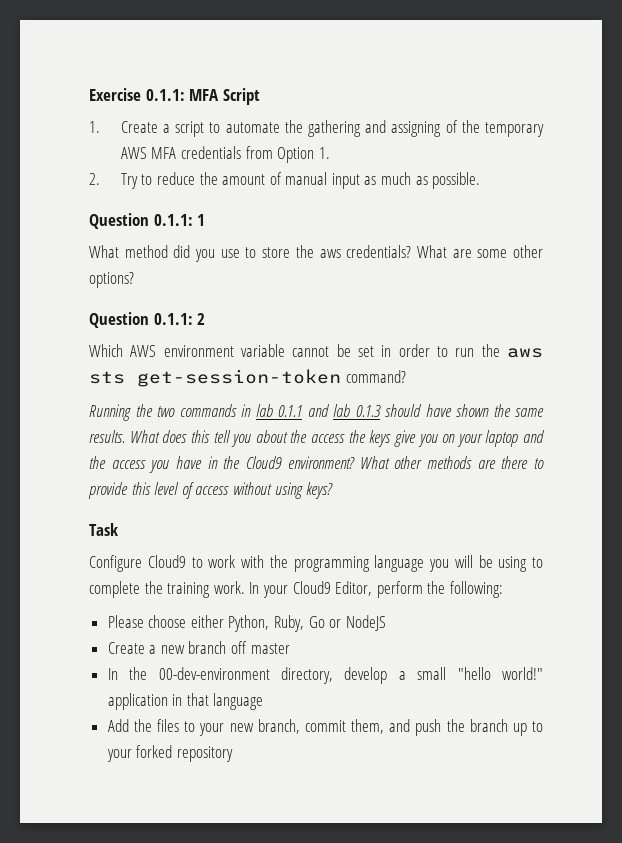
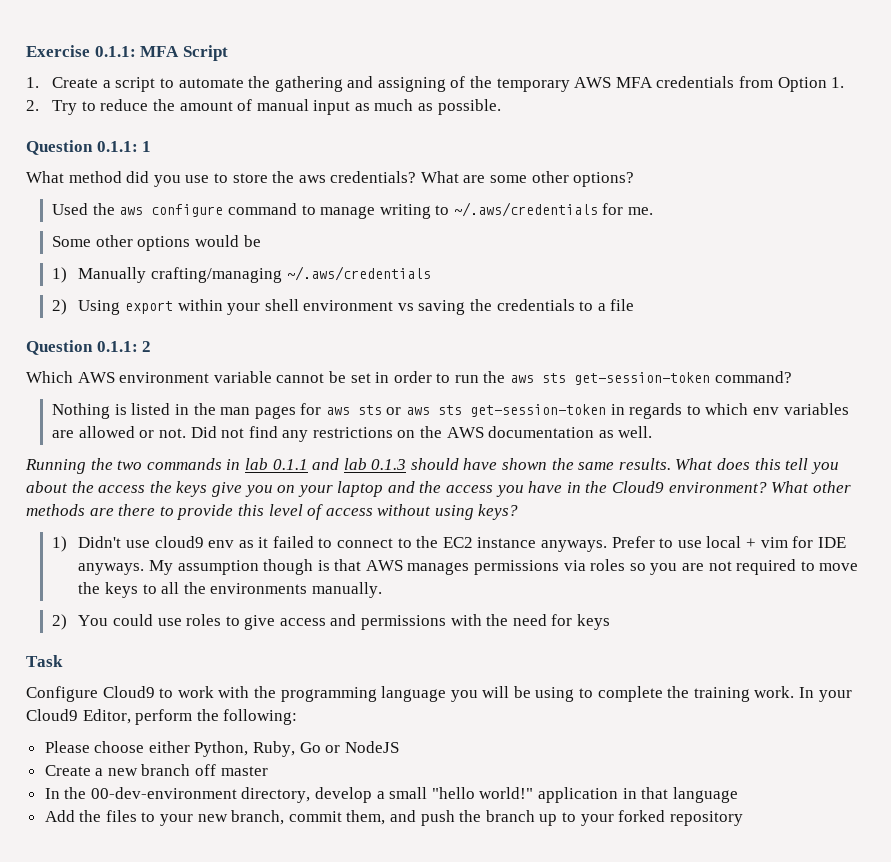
+ Used the aws configure command to manage writing to ~/.aws/credentials for me.
+ Some other options would be
+ 1) Manually crafting/managing ~/.aws/credentials
+ 2) Using export within your shell environment vs saving the credentials to a file
+ Nothing is listed in the man pages for aws sts or aws sts get-session-token in regards to which env variables are allowed or not. Did not find any restrictions on the AWS documentation as well.
+ 1) Didn't use cloud9 env as it failed to connect to the EC2 instance anyways. Prefer to use local + vim for IDE anyways. My assumption though is that AWS manages permissions via roles so you are not required to move the keys to all the environments manually.
+ 2) You could use roles to give access and permissions with the need for keys

